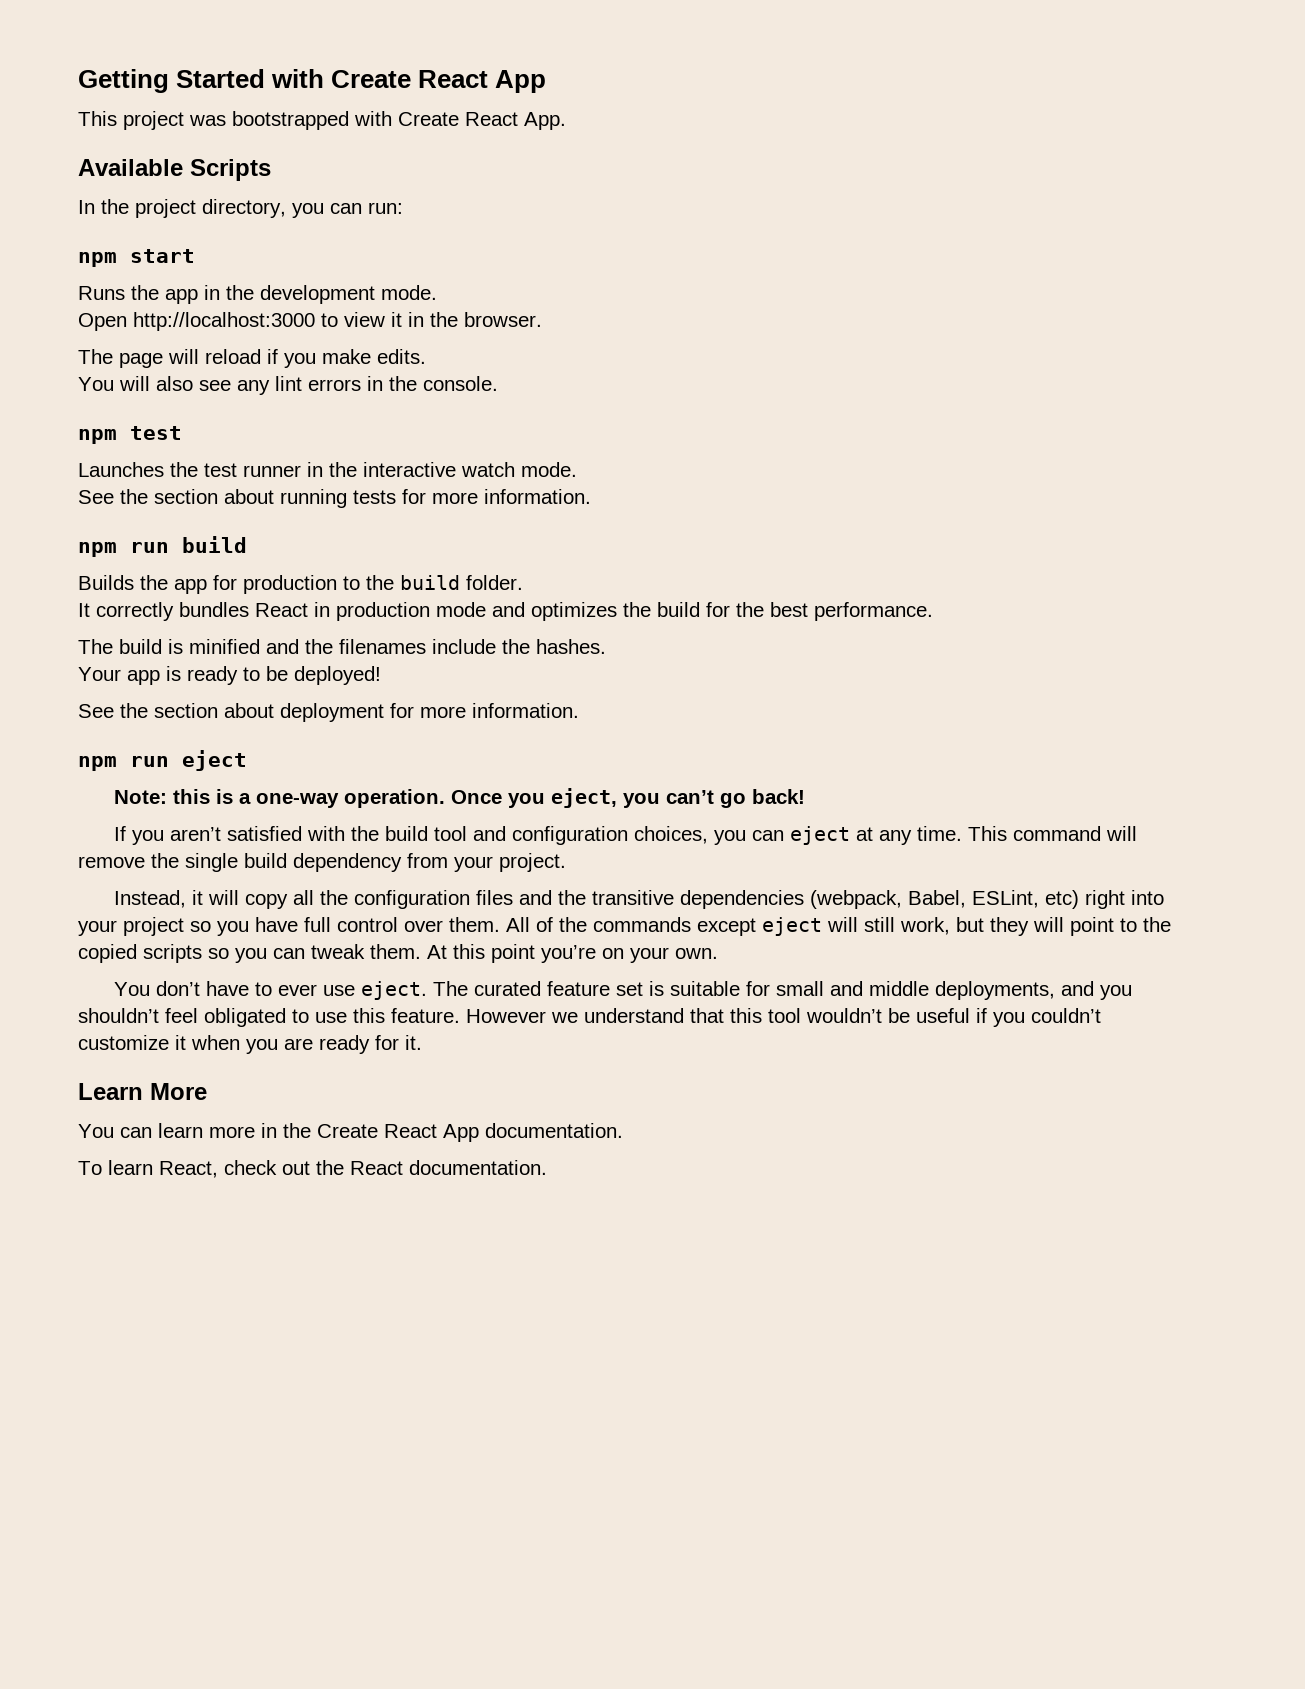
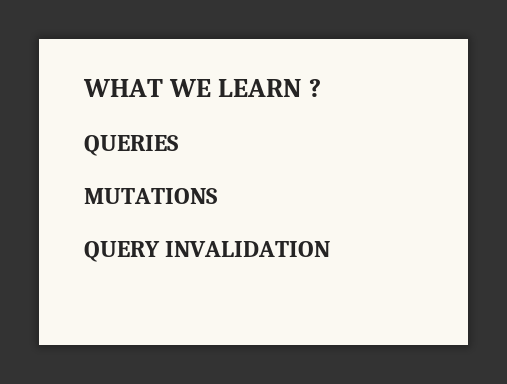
- Getting Started with Create React App
- This project was bootstrapped with Create React App.
- Available Scripts
- In the project directory, you can run:
- npm start
- Runs the app in the development mode.
- Open http://localhost:3000 to view it in the browser.
- The page will reload if you make edits.
- You will also see any lint errors in the console.
- npm test
- Launches the test runner in the interactive watch mode.
- See the section about running tests for more information.
- npm run build
- Builds the app for production to the build folder.
- It correctly bundles React in production mode and optimizes the build for the best performance.
- The build is minified and the filenames include the hashes.
- Your app is ready to be deployed!
- See the section about deployment for more information.
- npm run eject
- Note: this is a one-way operation. Once you eject, you can’t go back!
- If you aren’t satisfied with the build tool and configuration choices, you can eject at any time. This command will remove the single build dependency from your project.
- Instead, it will copy all the configuration files and the transitive dependencies (webpack, Babel, ESLint, etc) right into your project so you have full control over them. All of the commands except eject will still work, but they will point to the copied scripts so you can tweak them. At this point you’re on your own.
- You don’t have to ever use eject. The curated feature set is suitable for small and middle deployments, and you shouldn’t feel obligated to use this feature. However we understand that this tool wouldn’t be useful if you couldn’t customize it when you are ready for it.
- Learn More
- You can learn more in the Create React App documentation.
- To learn React, check out the React documentation.
+ WHAT WE LEARN ?
+ QUERIES
+ MUTATIONS
+ QUERY INVALIDATION

